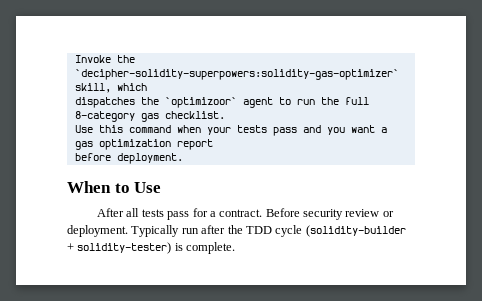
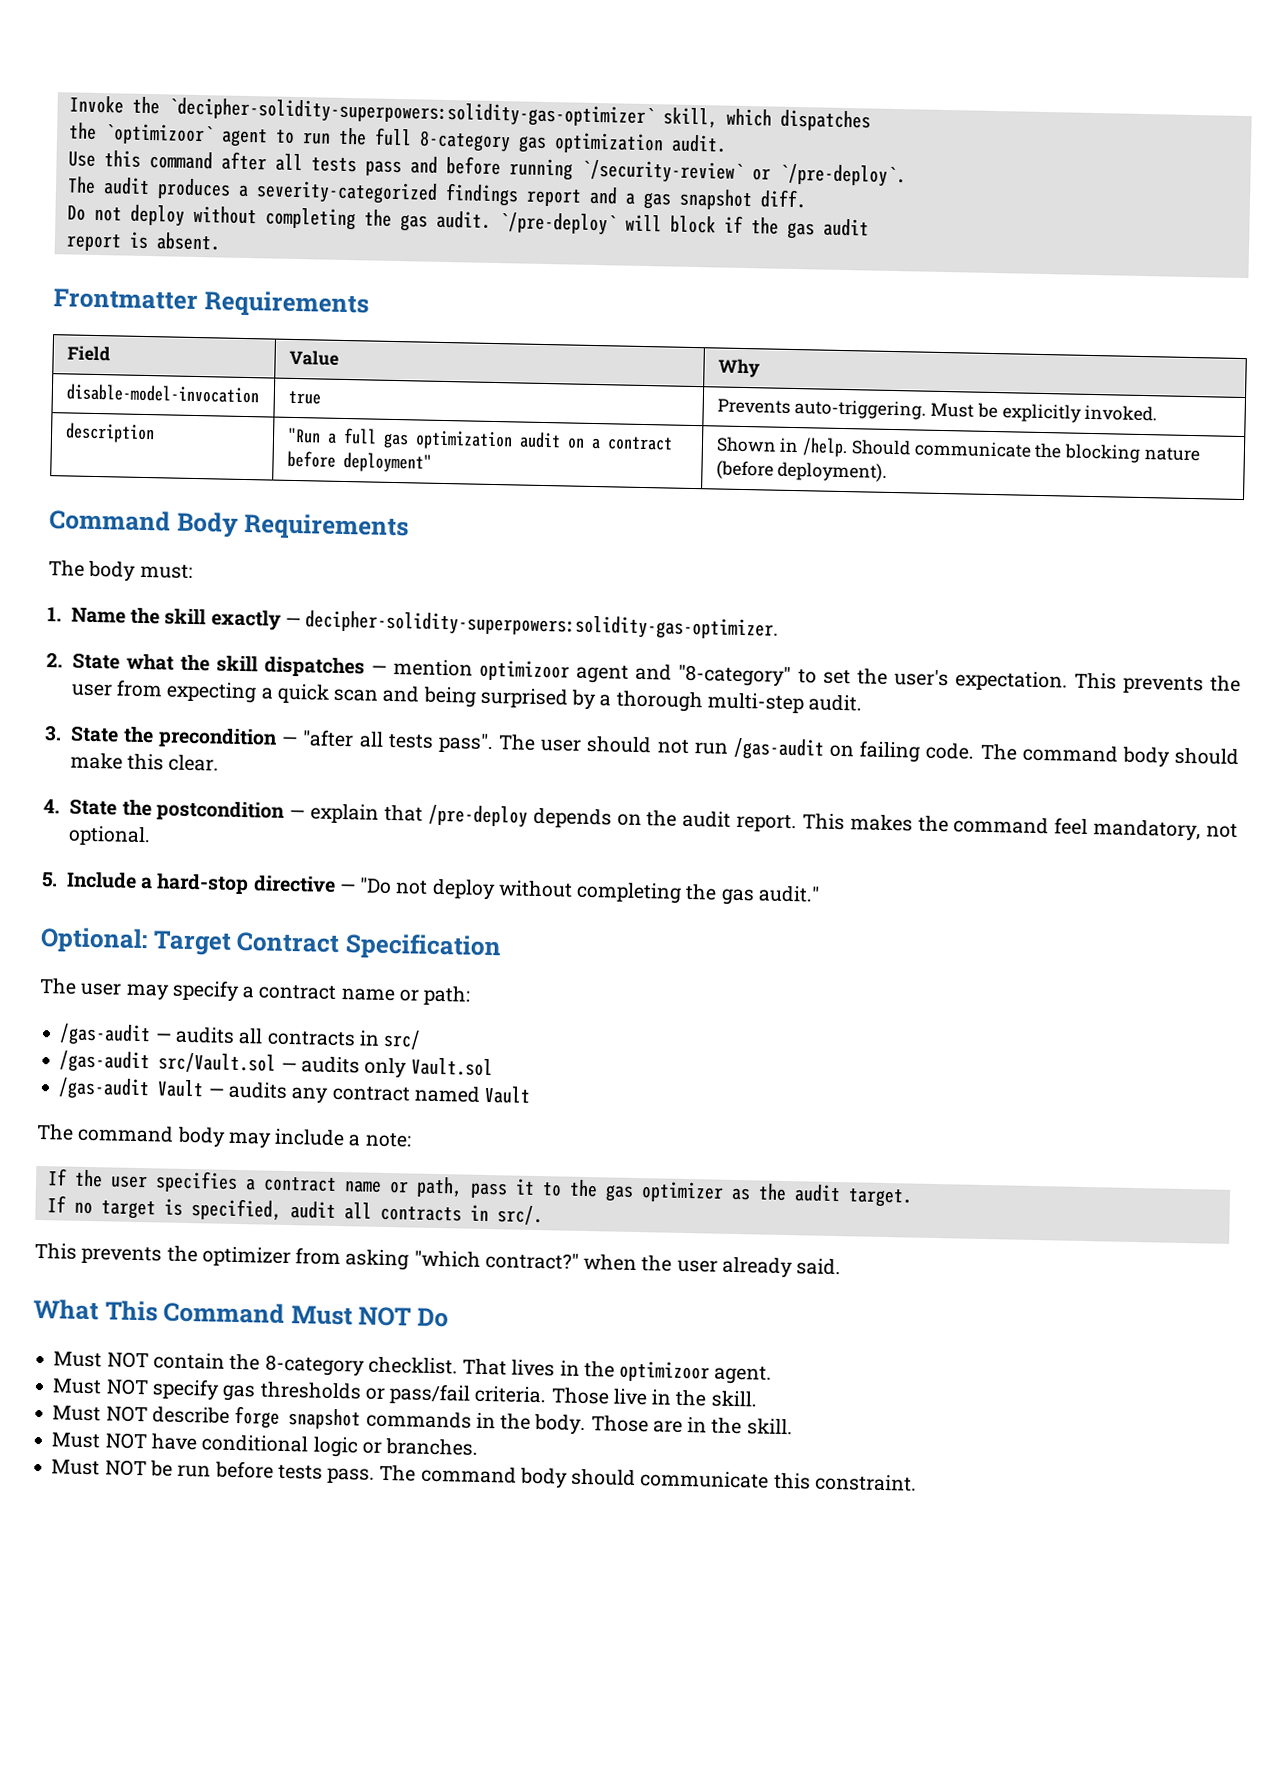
- Invoke the `decipher-solidity-superpowers:solidity-gas-optimizer` skill, which
- dispatches the `optimizoor` agent to run the full 8-category gas checklist.
+ Invoke the `decipher-solidity-superpowers:solidity-gas-optimizer` skill, which dispatches
+ the `optimizoor` agent to run the full 8-category gas optimization audit.
- Use this command when your tests pass and you want a gas optimization report
- before deployment.
- When to Use
- After all tests pass for a contract. Before security review or deployment. Typically run after the TDD cycle (solidity-builder + solidity-tester) is complete.
+ Use this command after all tests pass and before running `/security-review` or `/pre-deploy`.
+ The audit produces a severity-categorized findings report and a gas snapshot diff.
+ Do not deploy without completing the gas audit. `/pre-deploy` will block if the gas audit
+ report is absent.
+ Frontmatter Requirements
+ Field | Value | Why
+ disable-model-invocation | true | Prevents auto-triggering. Must be explicitly invoked.
+ description | "Run a full gas optimization audit on a contract before deployment" | Shown in /help. Should communicate the blocking nature (before deployment).
+ Command Body Requirements
+ The body must:
+ 1. Name the skill exactly — decipher-solidity-superpowers:solidity-gas-optimizer.
+ 2. State what the skill dispatches — mention optimizoor agent and "8-category" to set the user's expectation. This prevents the user from expecting a quick scan and being surprised by a thorough multi-step audit.
+ 3. State the precondition — "after all tests pass". The user should not run /gas-audit on failing code. The command body should make this clear.
+ 4. State the postcondition — explain that /pre-deploy depends on the audit report. This makes the command feel mandatory, not optional.
+ 5. Include a hard-stop directive — "Do not deploy without completing the gas audit."
+ Optional: Target Contract Specification
+ The user may specify a contract name or path:
+ /gas-audit — audits all contracts in src/
+ /gas-audit src/Vault.sol — audits only Vault.sol
+ /gas-audit Vault — audits any contract named Vault
+ The command body may include a note:
+ If the user specifies a contract name or path, pass it to the gas optimizer as the audit target.
+ If no target is specified, audit all contracts in src/.
+ This prevents the optimizer from asking "which contract?" when the user already said.
+ What This Command Must NOT Do
+ Must NOT contain the 8-category checklist. That lives in the optimizoor agent.
+ Must NOT specify gas thresholds or pass/fail criteria. Those live in the skill.
+ Must NOT describe forge snapshot commands in the body. Those are in the skill.
+ Must NOT have conditional logic or branches.
+ Must NOT be run before tests pass. The command body should communicate this constraint.

